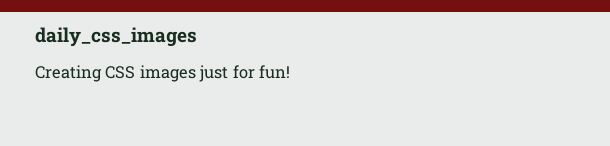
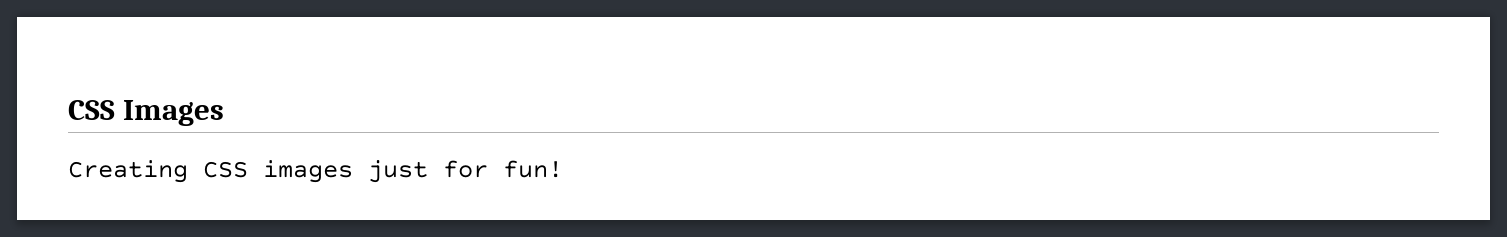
- daily_css_images
+ CSS Images

